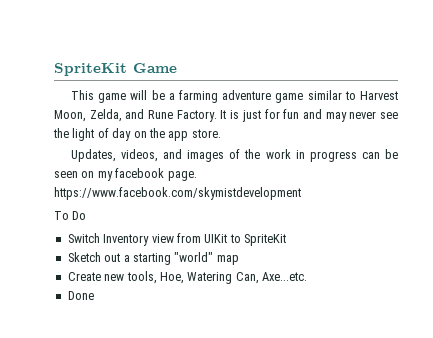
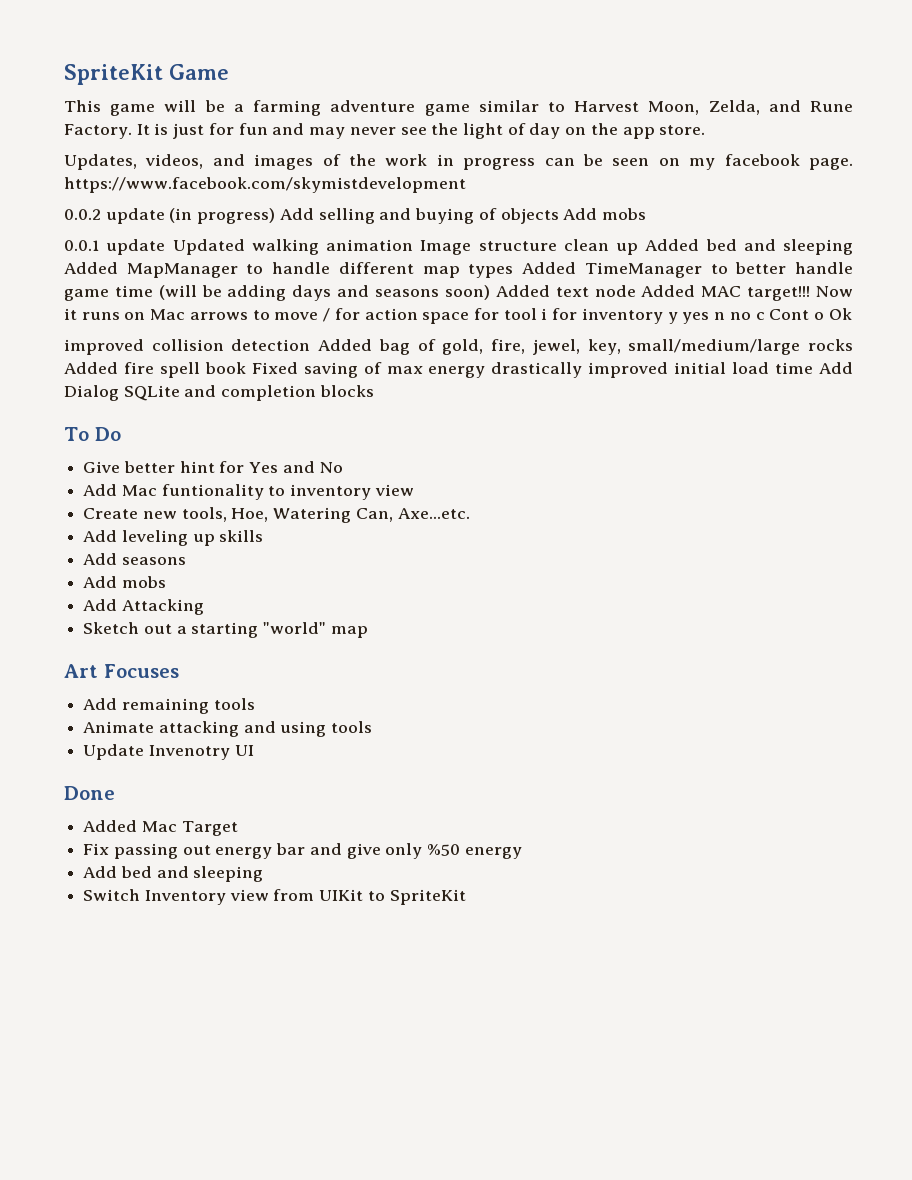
+ 0.0.2 update (in progress) Add selling and buying of objects Add mobs
+ 0.0.1 update Updated walking animation Image structure clean up Added bed and sleeping Added MapManager to handle different map types Added TimeManager to better handle game time (will be adding days and seasons soon) Added text node Added MAC target!!! Now it runs on Mac arrows to move / for action space for tool i for inventory y yes n no c Cont o Ok
+ improved collision detection Added bag of gold, fire, jewel, key, small/medium/large rocks Added fire spell book Fixed saving of max energy drastically improved initial load time Add Dialog SQLite and completion blocks
  To Do
- Switch Inventory view from UIKit to SpriteKit
- Sketch out a starting "world" map
+ Give better hint for Yes and No
+ Add Mac funtionality to inventory view
+ Add leveling up skills
+ Add seasons
+ Add mobs
+ Add Attacking
+ Sketch out a starting "world" map
+ Art Focuses
+ Add remaining tools
+ Animate attacking and using tools
+ Update Invenotry UI
  Done
+ Added Mac Target
+ Fix passing out energy bar and give only %50 energy
+ Add bed and sleeping
+ Switch Inventory view from UIKit to SpriteKit

